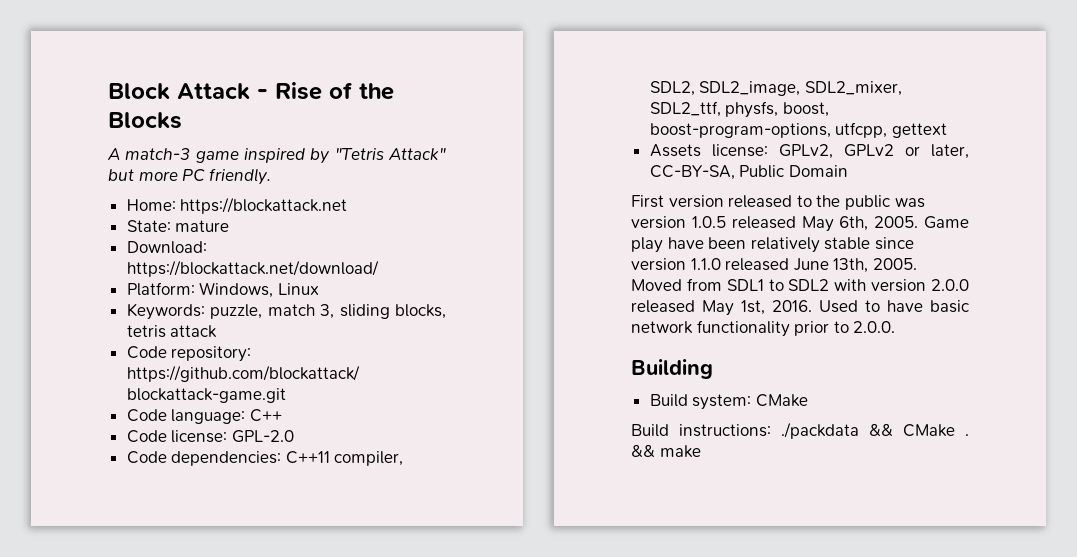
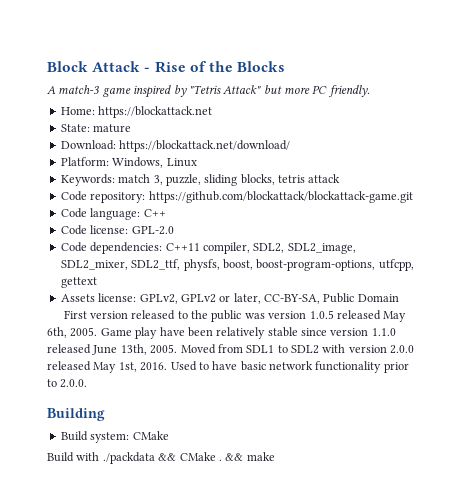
- Keywords: puzzle, match 3, sliding blocks, tetris attack
+ Keywords: match 3, puzzle, sliding blocks, tetris attack
- Build instructions: ./packdata && CMake .
+ Build with ./packdata && CMake .

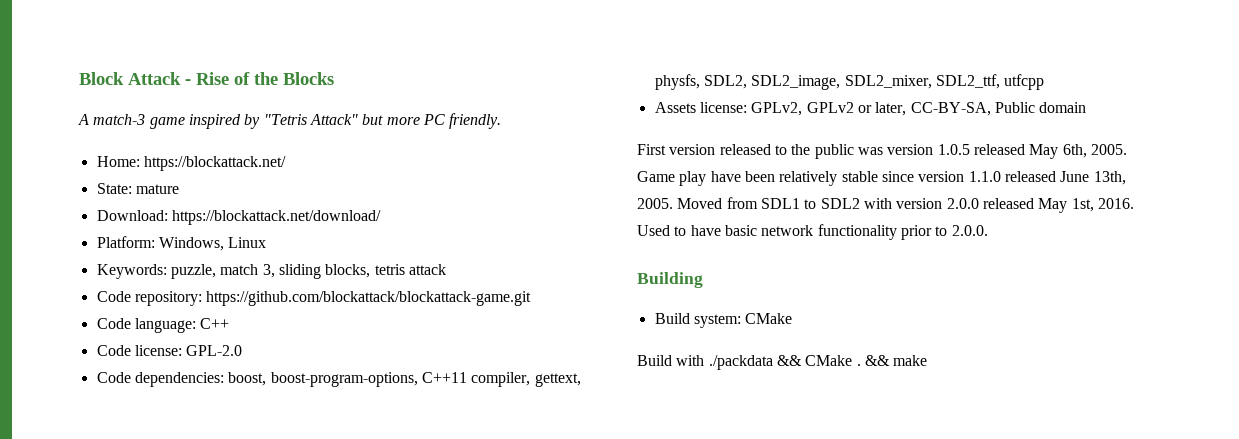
- Home: https://blockattack.net
+ Home: https://blockattack.net/
- Keywords: match 3, puzzle, sliding blocks, tetris attack
+ Keywords: puzzle, match 3, sliding blocks, tetris attack
- Code dependencies: C++11 compiler, SDL2, SDL2_image, SDL2_mixer, SDL2_ttf, physfs, boost, boost-program-options, utfcpp, gettext
+ Code dependencies: boost, boost-program-options, C++11 compiler, gettext, physfs, SDL2, SDL2_image, SDL2_mixer, SDL2_ttf, utfcpp
- Assets license: GPLv2, GPLv2 or later, CC-BY-SA, Public Domain
+ Assets license: GPLv2, GPLv2 or later, CC-BY-SA, Public domain

